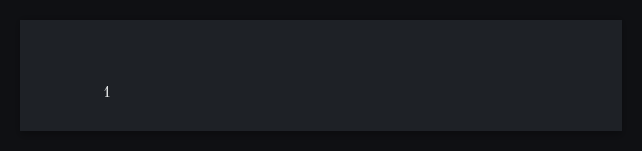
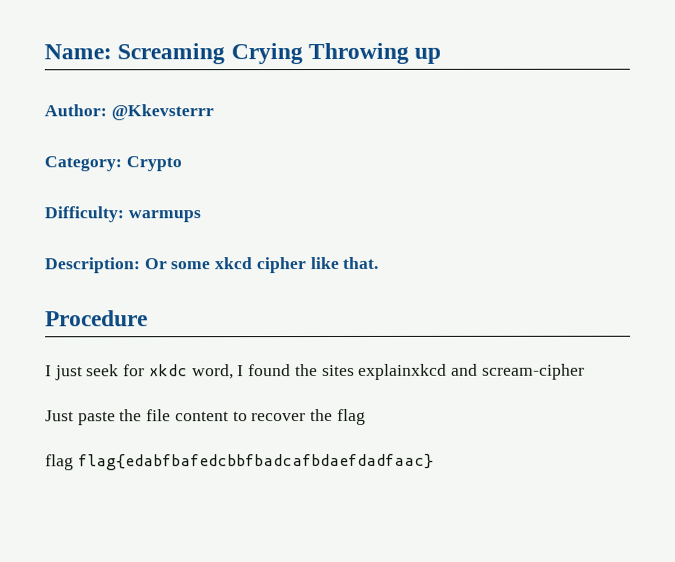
- 1
+ Name: Screaming Crying Throwing up
+ Author: @Kkevsterrr
+ Category: Crypto
+ Difficulty: warmups
+ Description: Or some xkcd cipher like that.
+ Procedure
+ I just seek for xkdc word, I found the sites explainxkcd and scream-cipher
+ Just paste the file content to recover the flag
+ flag flag{edabfbafedcbbfbadcafbdaefdadfaac}

